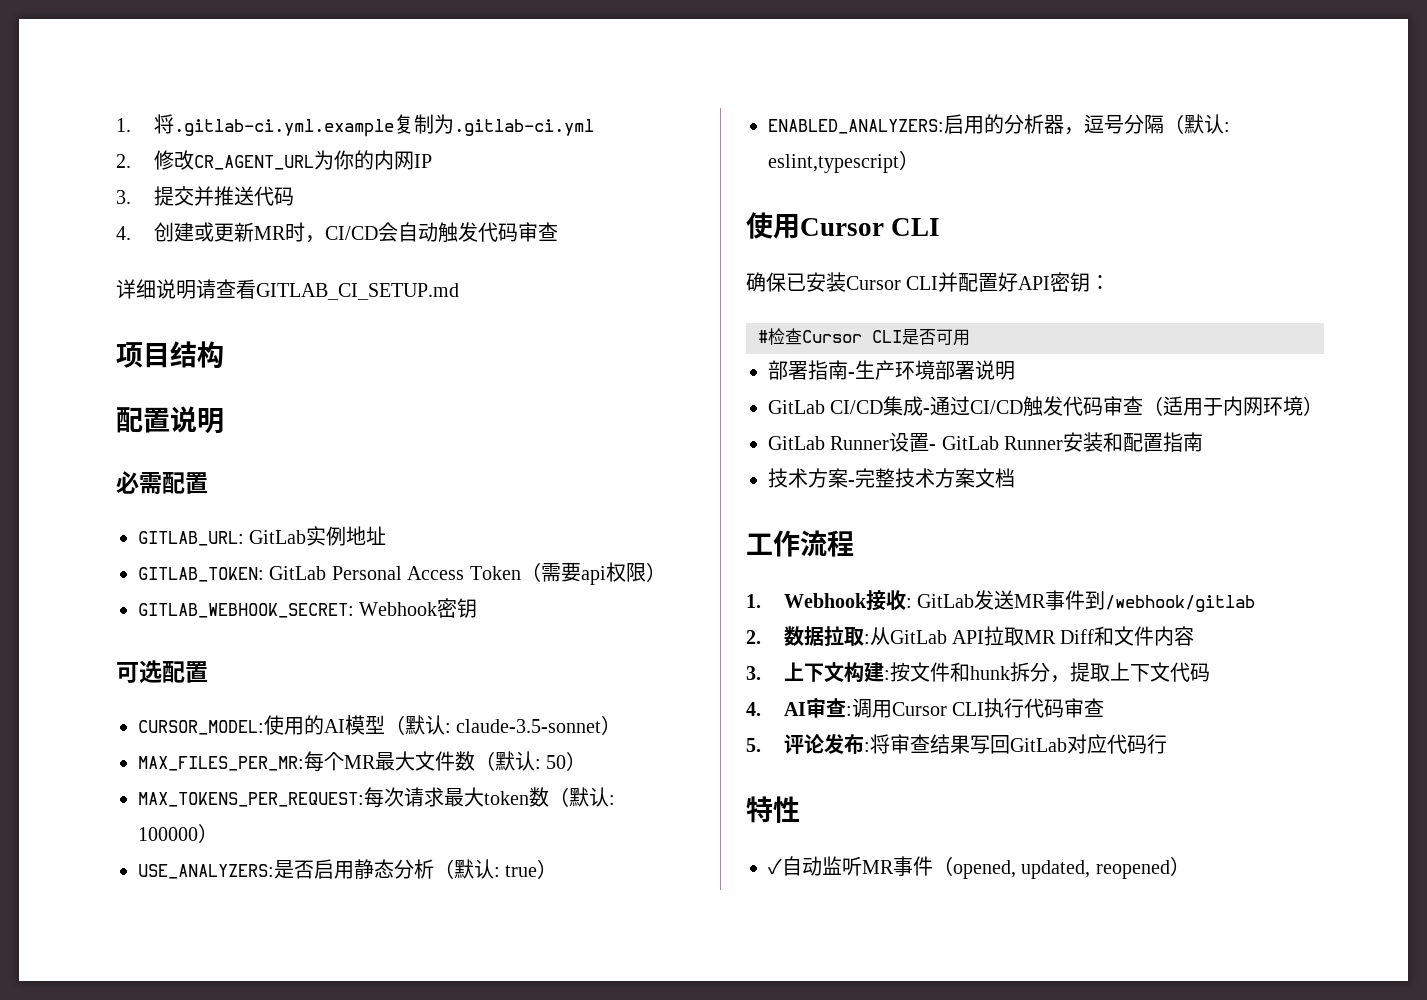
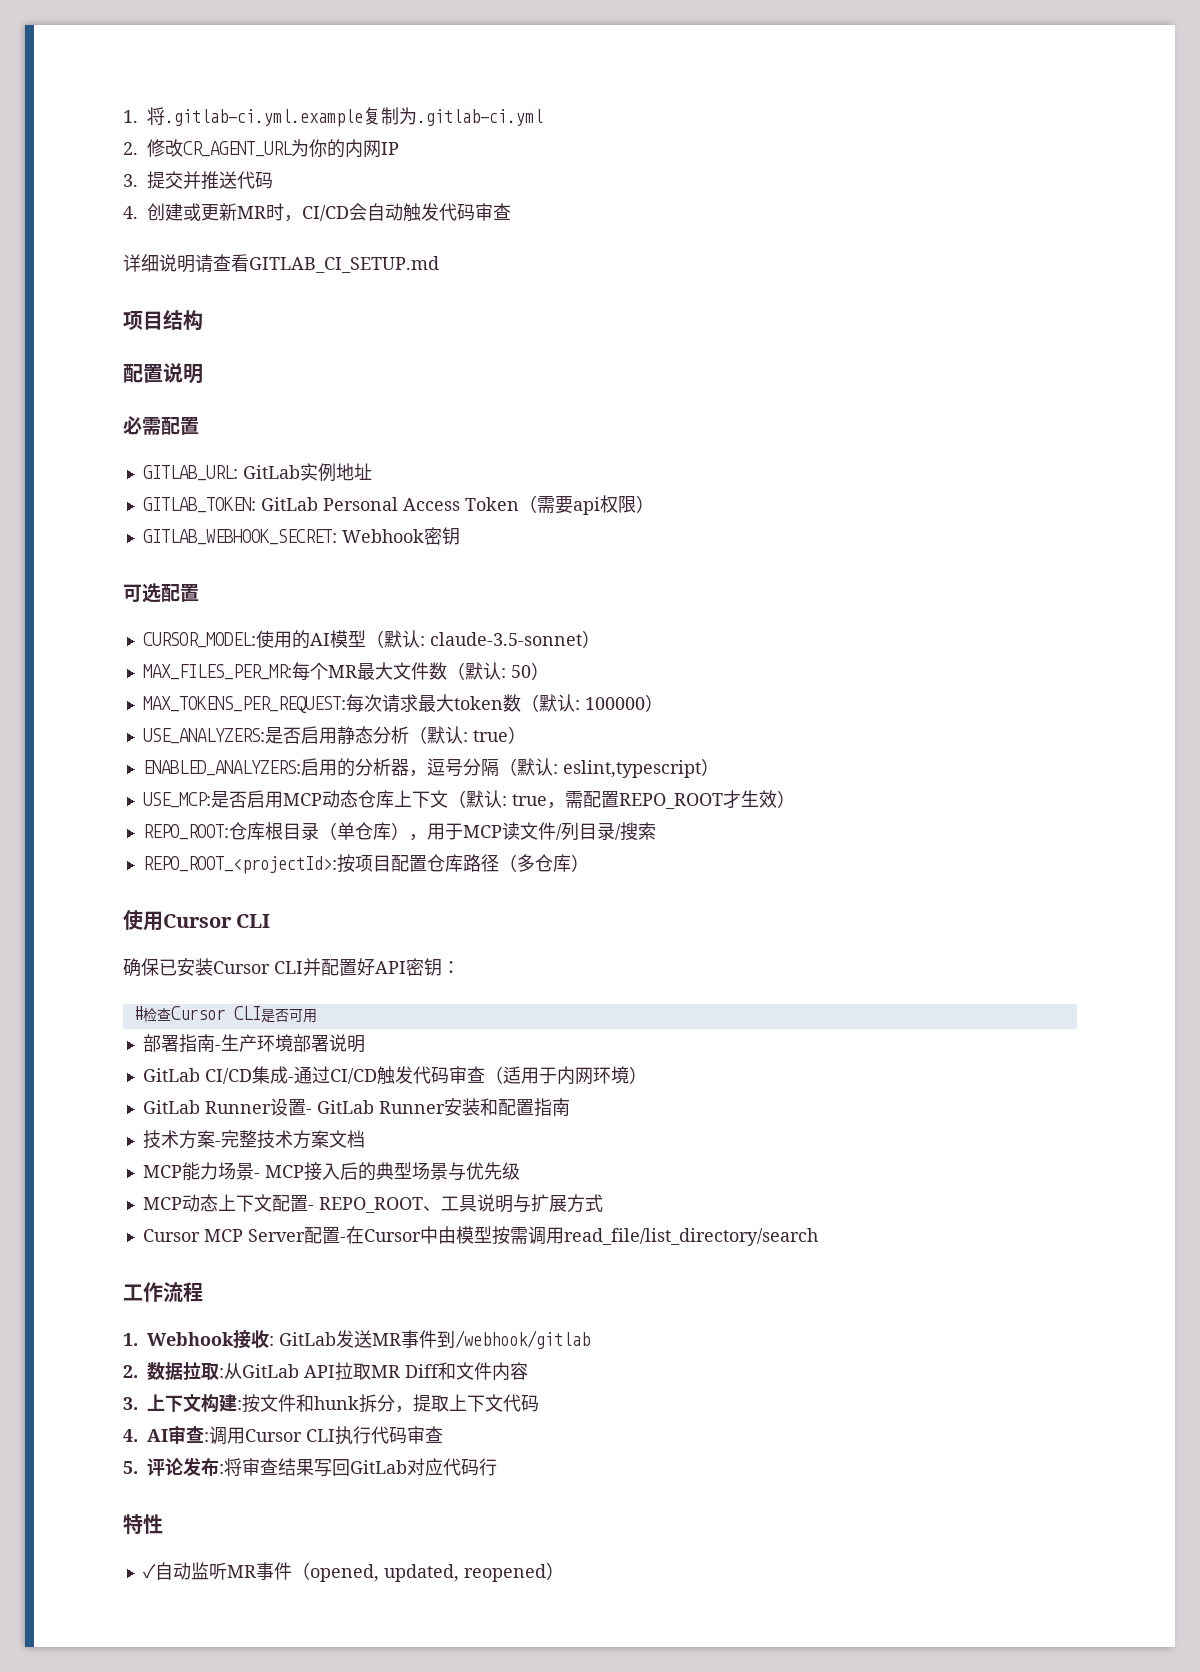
+ USE_MCP:是否启用MCP动态仓库上下文（默认: true，需配置REPO_ROOT才生效）
+ REPO_ROOT:仓库根目录（单仓库），用于MCP读文件/列目录/搜索
+ REPO_ROOT_<projectId>:按项目配置仓库路径（多仓库）
+ MCP能力场景- MCP接入后的典型场景与优先级
+ MCP动态上下文配置- REPO_ROOT、工具说明与扩展方式
+ Cursor MCP Server配置-在Cursor中由模型按需调用read_file/list_directory/search

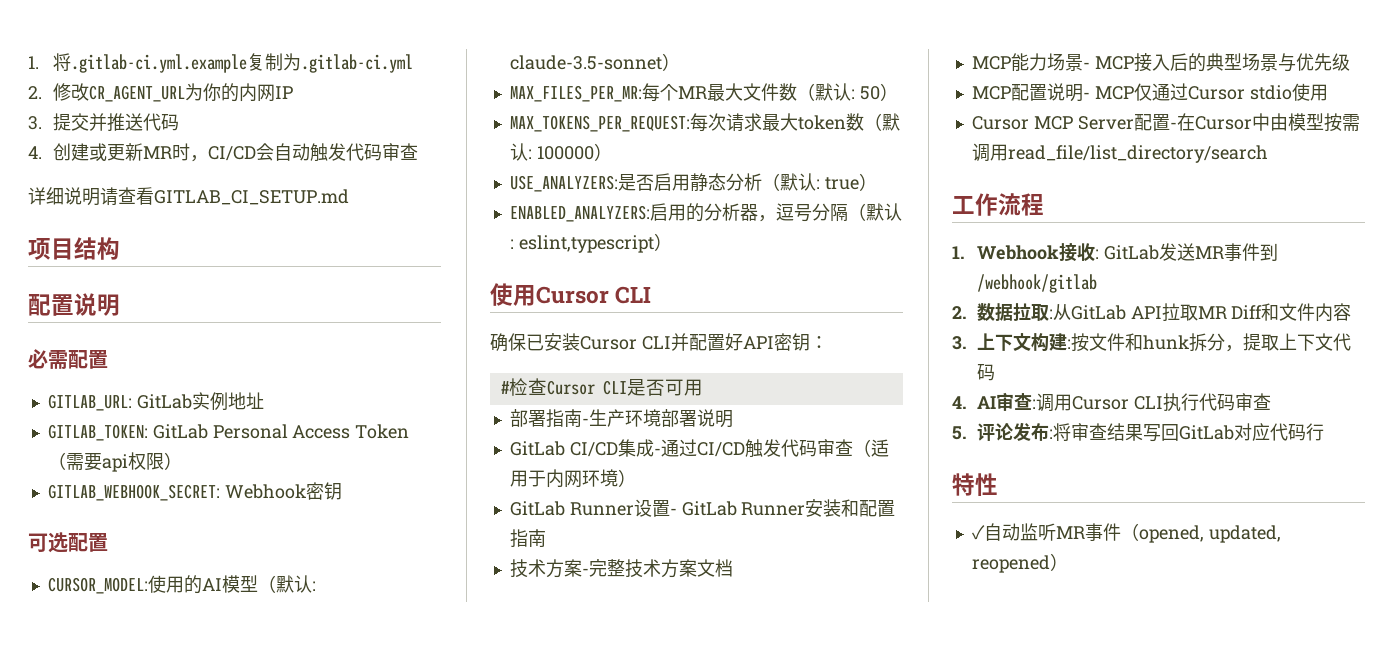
- USE_MCP:是否启用MCP动态仓库上下文（默认: true，需配置REPO_ROOT才生效）
- REPO_ROOT:仓库根目录（单仓库），用于MCP读文件/列目录/搜索
- REPO_ROOT_<projectId>:按项目配置仓库路径（多仓库）
- MCP动态上下文配置- REPO_ROOT、工具说明与扩展方式
+ MCP配置说明- MCP仅通过Cursor stdio使用

